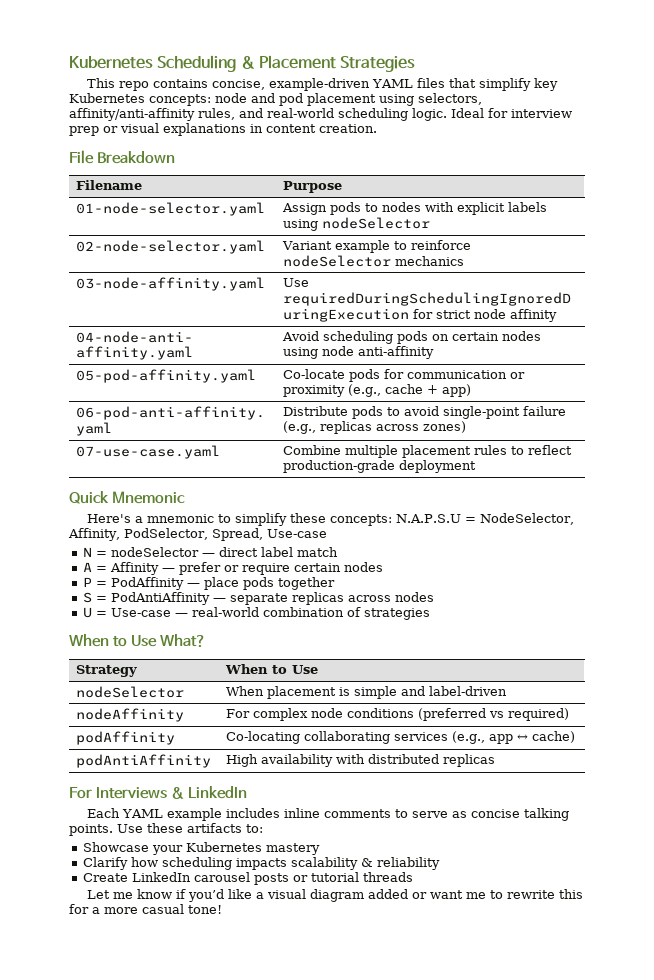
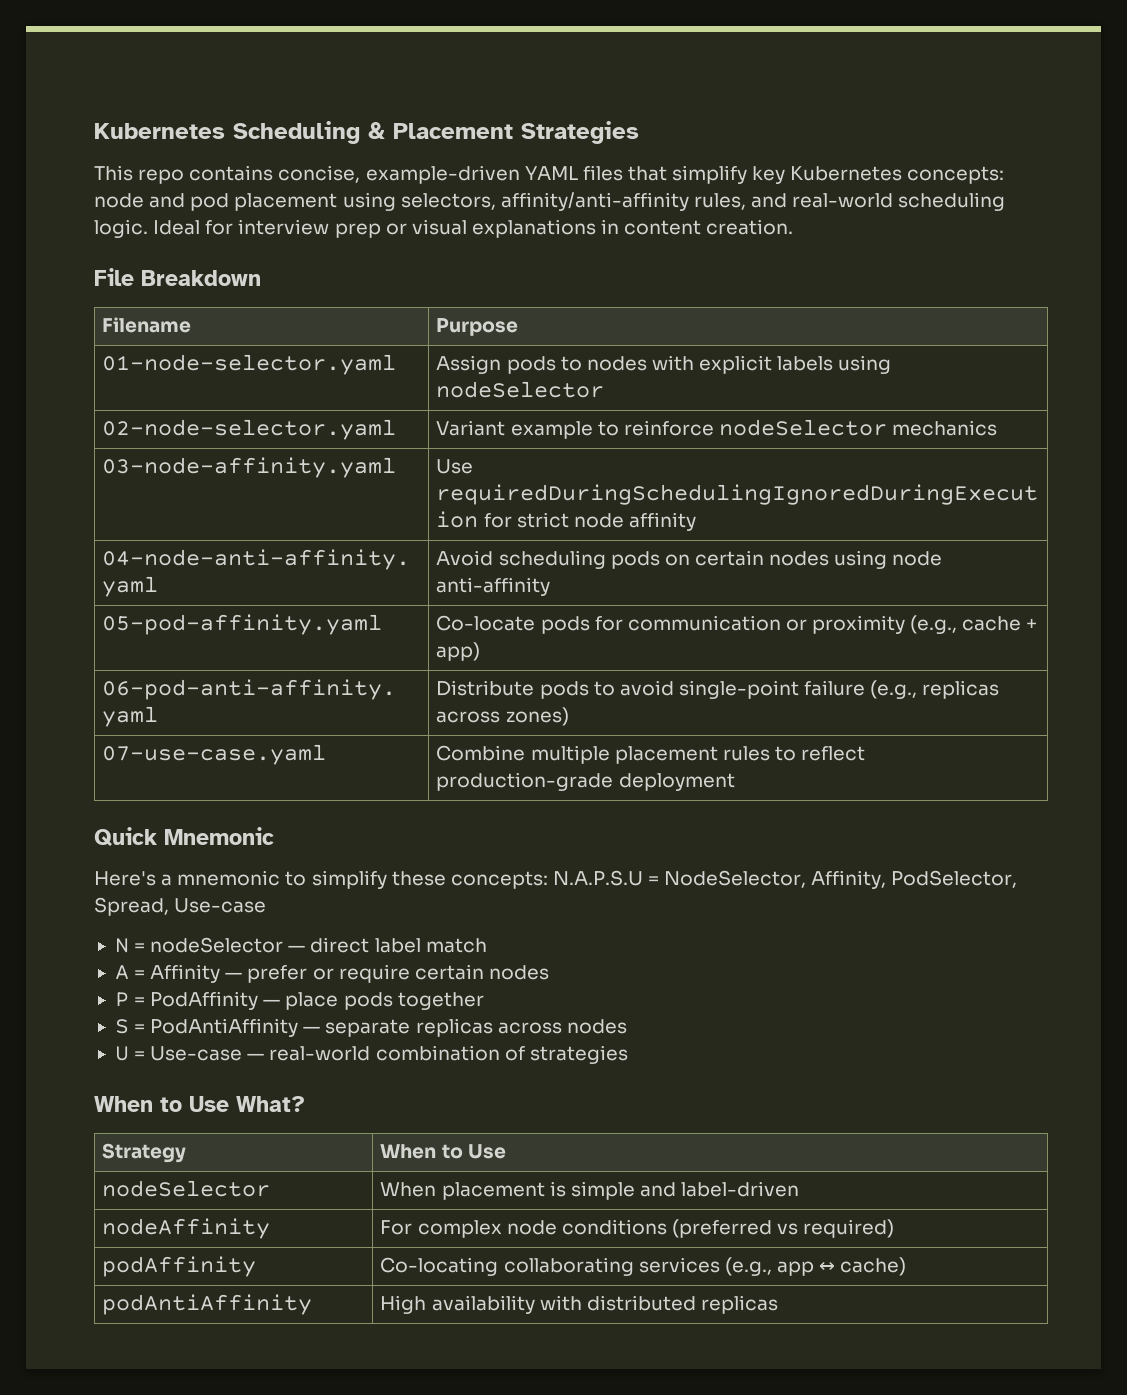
- For Interviews & LinkedIn
- Each YAML example includes inline comments to serve as concise talking points. Use these artifacts to:
- Showcase your Kubernetes mastery
- Clarify how scheduling impacts scalability & reliability
- Create LinkedIn carousel posts or tutorial threads
- Let me know if you’d like a visual diagram added or want me to rewrite this for a more casual tone!

